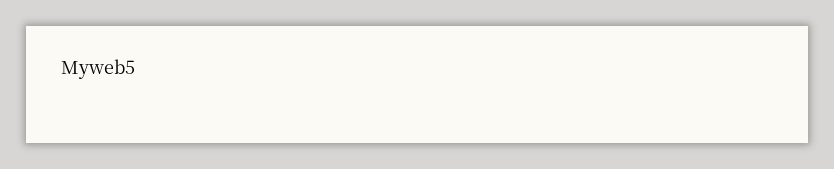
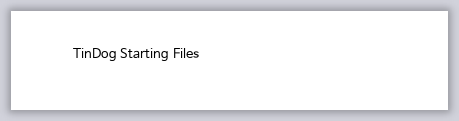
- Myweb5
+ TinDog Starting Files

